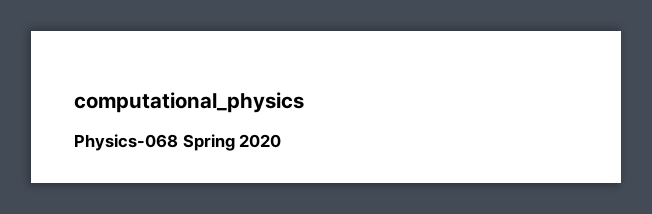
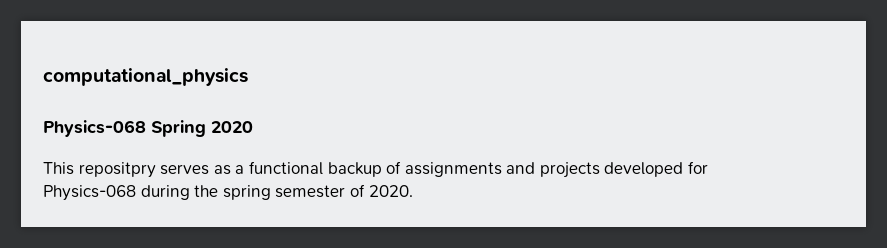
+ This repositpry serves as a functional backup of assignments and projects developed for Physics-068 during the spring semester of 2020.

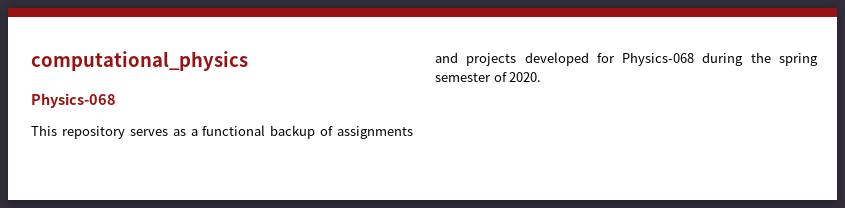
  computational_physics
- Physics-068 Spring 2020
+ Physics-068
- This repositpry serves as a functional backup of assignments and projects developed for Physics-068 during the spring semester of 2020.
+ This repository serves as a functional backup of assignments and projects developed for Physics-068 during the spring semester of 2020.

